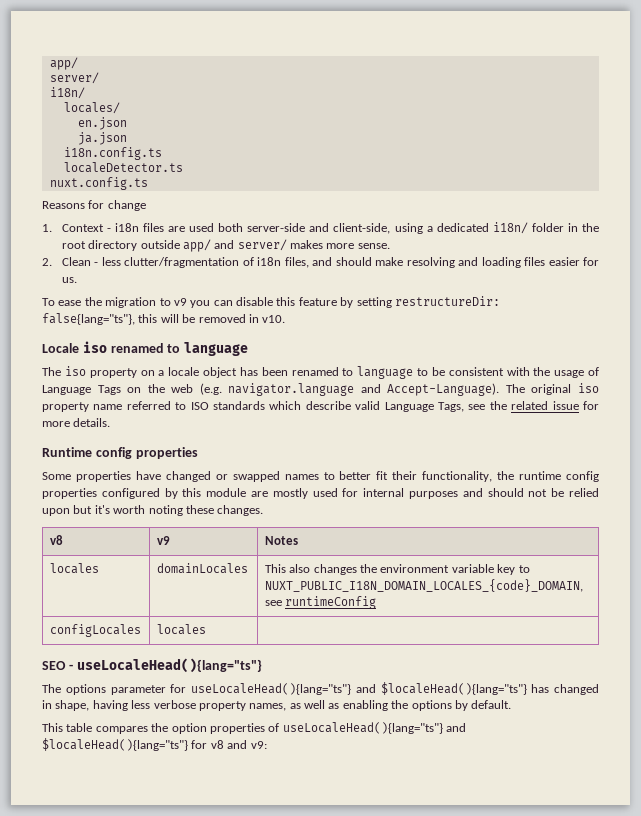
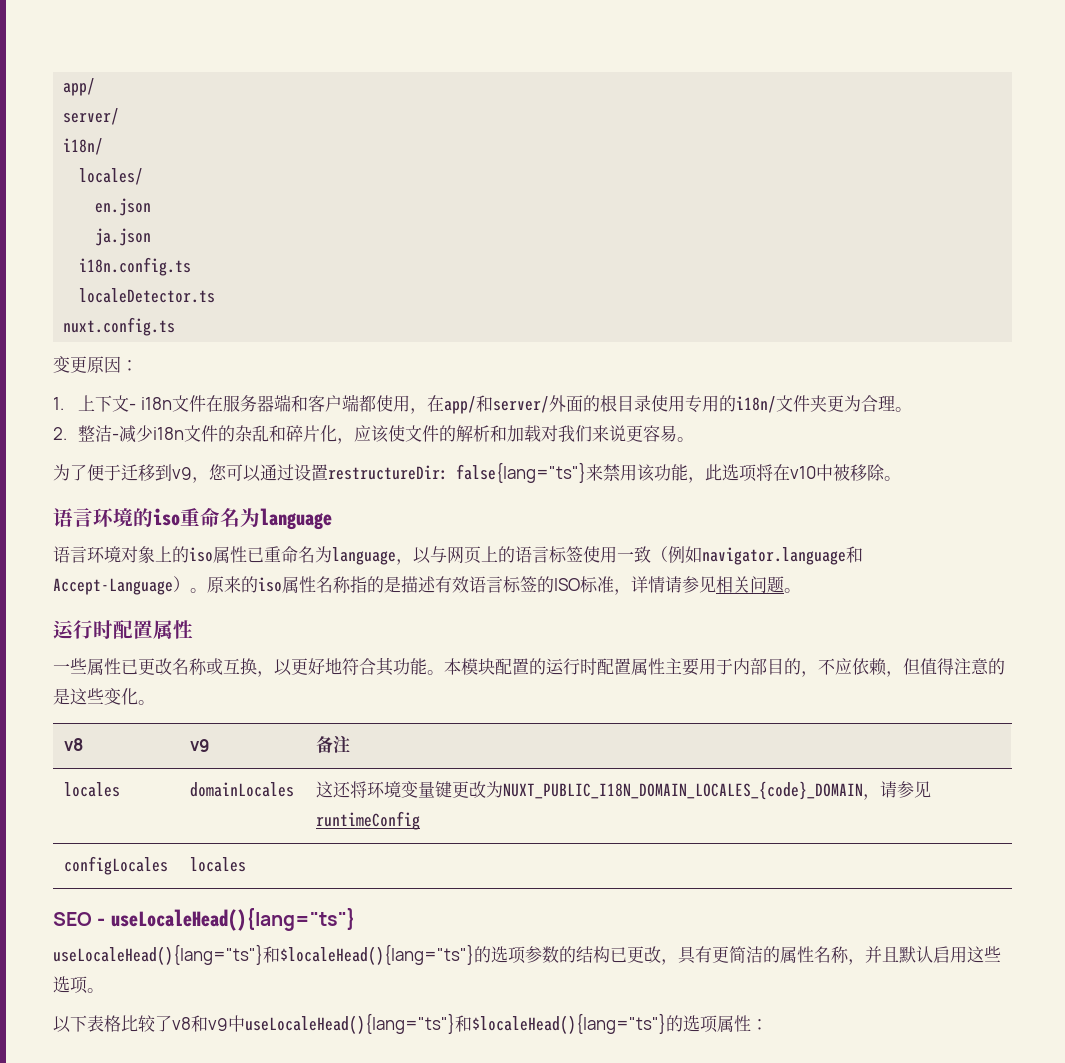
- Reasons for change
+ 变更原因：
- 1. Context - i18n files are used both server-side and client-side, using a dedicated i18n/ folder in the root directory outside app/ and server/ makes more sense.
- 2. Clean - less clutter/fragmentation of i18n files, and should make resolving and loading files easier for us.
- To ease the migration to v9 you can disable this feature by setting restructureDir: false{lang="ts"}, this will be removed in v10.
- Locale iso renamed to language
- The iso property on a locale object has been renamed to language to be consistent with the usage of Language Tags on the web (e.g. navigator.language and Accept-Language). The original iso property name referred to ISO standards which describe valid Language Tags, see the related issue for more details.
- Runtime config properties
- Some properties have changed or swapped names to better fit their functionality, the runtime config properties configured by this module are mostly used for internal purposes and should not be relied upon but it's worth noting these changes.
+ 1.上下文- i18n文件在服务器端和客户端都使用，在app/和server/外面的根目录使用专用的i18n/文件夹更为合理。
+ 2.整洁-减少i18n文件的杂乱和碎片化，应该使文件的解析和加载对我们来说更容易。
+ 为了便于迁移到v9，您可以通过设置restructureDir: false{lang="ts"}来禁用该功能，此选项将在v10中被移除。
+ 语言环境的iso重命名为language
+ 语言环境对象上的iso属性已重命名为language，以与网页上的语言标签使用一致（例如navigator.language和Accept-Language）。原来的iso属性名称指的是描述有效语言标签的ISO标准，详情请参见相关问题。
+ 运行时配置属性
+ 一些属性已更改名称或互换，以更好地符合其功能。本模块配置的运行时配置属性主要用于内部目的，不应依赖，但值得注意的是这些变化。
- v8 | v9 | Notes
+ v8 | v9 | 备注
- locales | domainLocales | This also changes the environment variable key to NUXT_PUBLIC_I18N_DOMAIN_LOCALES_{code}_DOMAIN, see runtimeConfig
+ locales | domainLocales | 这还将环境变量键更改为NUXT_PUBLIC_I18N_DOMAIN_LOCALES_{code}_DOMAIN，请参见runtimeConfig
- The options parameter for useLocaleHead(){lang="ts"} and $localeHead(){lang="ts"} has changed in shape, having less verbose property names, as well as enabling the options by default.
- This table compares the option properties of useLocaleHead(){lang="ts"} and $localeHead(){lang="ts"} for v8 and v9:
+ useLocaleHead(){lang="ts"}和$localeHead(){lang="ts"}的选项参数的结构已更改，具有更简洁的属性名称，并且默认启用这些选项。
+ 以下表格比较了v8和v9中useLocaleHead(){lang="ts"}和$localeHead(){lang="ts"}的选项属性：

